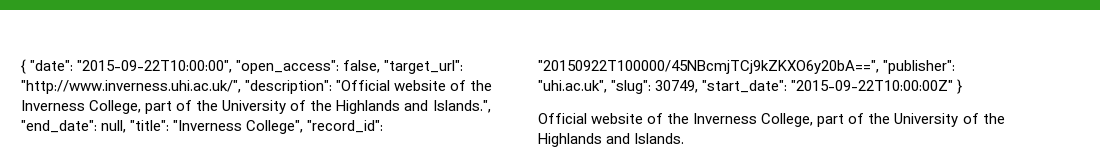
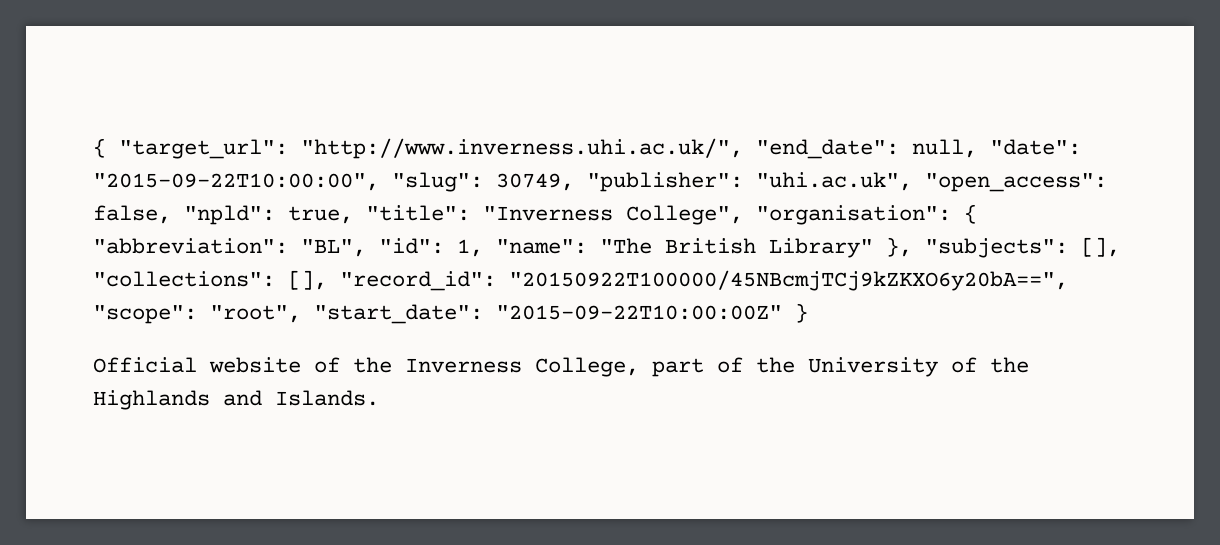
- { "date": "2015-09-22T10:00:00", "open_access": false, "target_url": "http://www.inverness.uhi.ac.uk/", "description": "Official website of the Inverness College, part of the University of the Highlands and Islands.", "end_date": null, "title": "Inverness College", "record_id": "20150922T100000/45NBcmjTCj9kZKXO6y20bA==", "publisher": "uhi.ac.uk", "slug": 30749, "start_date": "2015-09-22T10:00:00Z" }
+ { "target_url": "http://www.inverness.uhi.ac.uk/", "end_date": null, "date": "2015-09-22T10:00:00", "slug": 30749, "publisher": "uhi.ac.uk", "open_access": false, "npld": true, "title": "Inverness College", "organisation": { "abbreviation": "BL", "id": 1, "name": "The British Library" }, "subjects": [], "collections": [], "record_id": "20150922T100000/45NBcmjTCj9kZKXO6y20bA==", "scope": "root", "start_date": "2015-09-22T10:00:00Z" }

